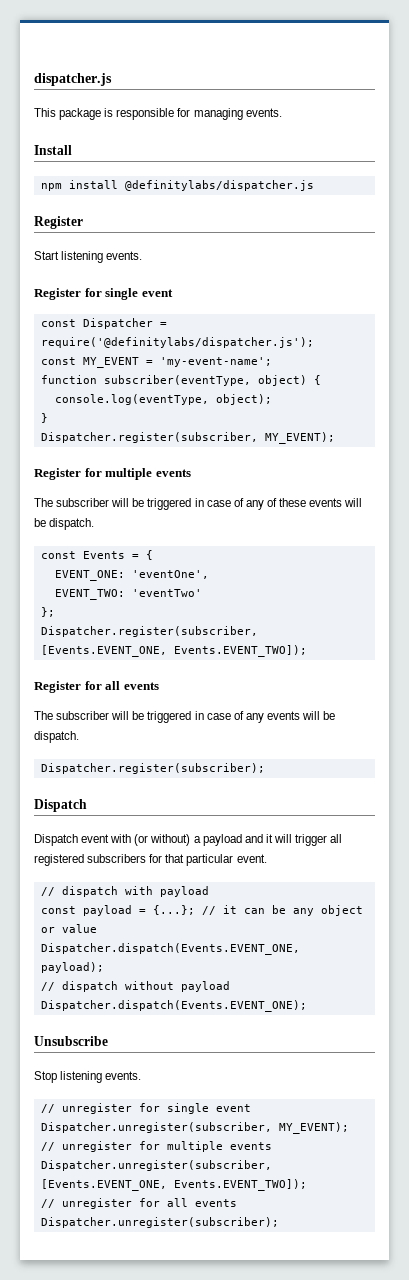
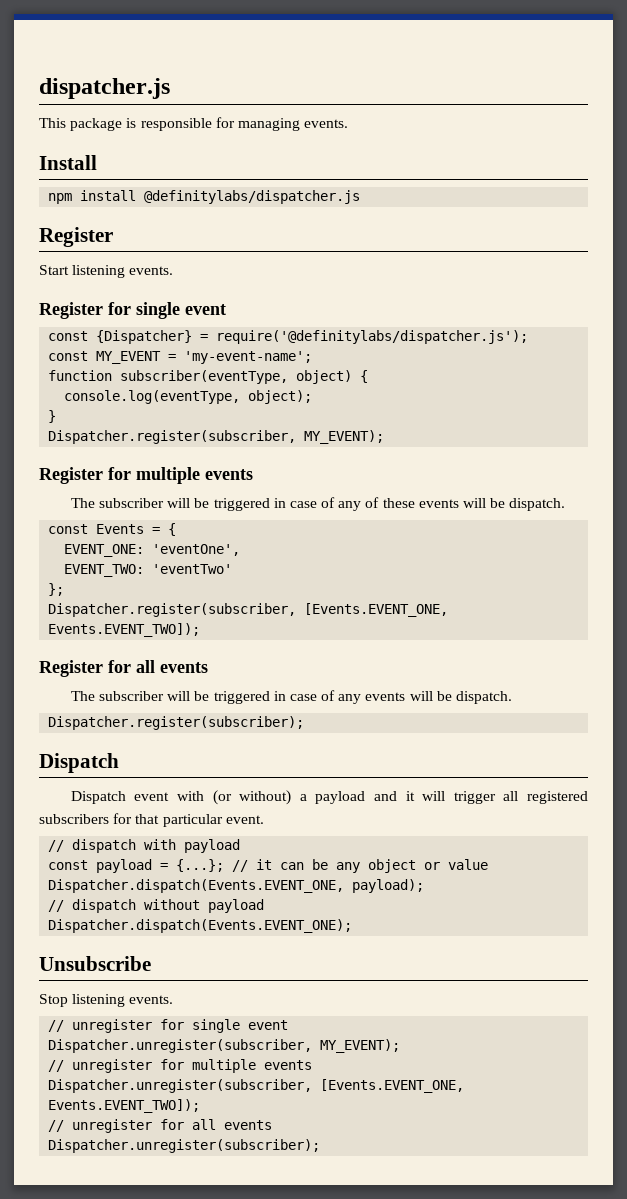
- const Dispatcher = require('@definitylabs/dispatcher.js');
+ const {Dispatcher} = require('@definitylabs/dispatcher.js');

